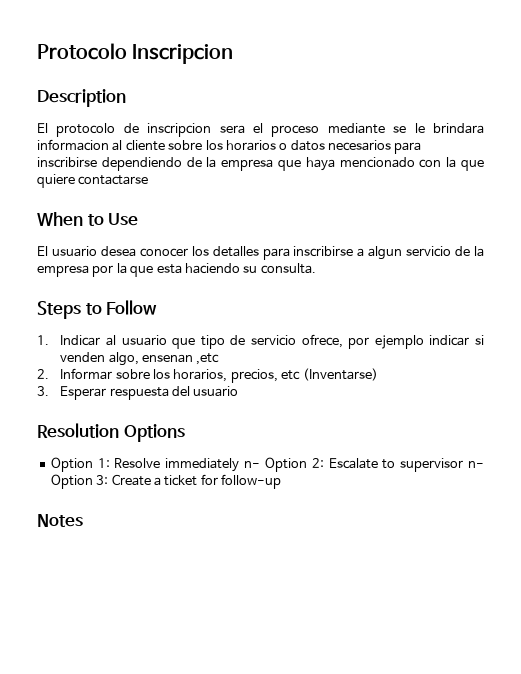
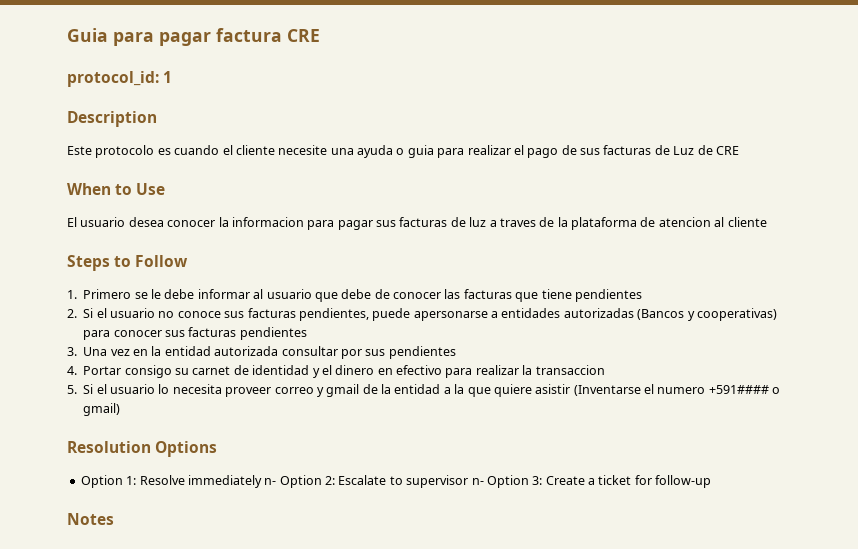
- Protocolo Inscripcion
+ Guia para pagar factura CRE
+ protocol_id: 1
  Description
- El protocolo de inscripcion sera el proceso mediante se le brindara informacion al cliente sobre los horarios o datos necesarios para inscribirse dependiendo de la empresa que haya mencionado con la que quiere contactarse
+ Este protocolo es cuando el cliente necesite una ayuda o guia para realizar el pago de sus facturas de Luz de CRE
- El usuario desea conocer los detalles para inscribirse a algun servicio de la empresa por la que esta haciendo su consulta.
+ El usuario desea conocer la informacion para pagar sus facturas de luz a traves de la plataforma de atencion al cliente
  Steps to Follow
- 1. Indicar al usuario que tipo de servicio ofrece, por ejemplo indicar si venden algo, ensenan ,etc
- 2. Informar sobre los horarios, precios, etc (Inventarse)
- 3. Esperar respuesta del usuario
+ 1. Primero se le debe informar al usuario que debe de conocer las facturas que tiene pendientes
+ 2. Si el usuario no conoce sus facturas pendientes, puede apersonarse a entidades autorizadas (Bancos y cooperativas) para conocer sus facturas pendientes
+ 3. Una vez en la entidad autorizada consultar por sus pendientes
+ 4. Portar consigo su carnet de identidad y el dinero en efectivo para realizar la transaccion
+ 5. Si el usuario lo necesita proveer correo y gmail de la entidad a la que quiere asistir (Inventarse el numero +591#### o gmail)

